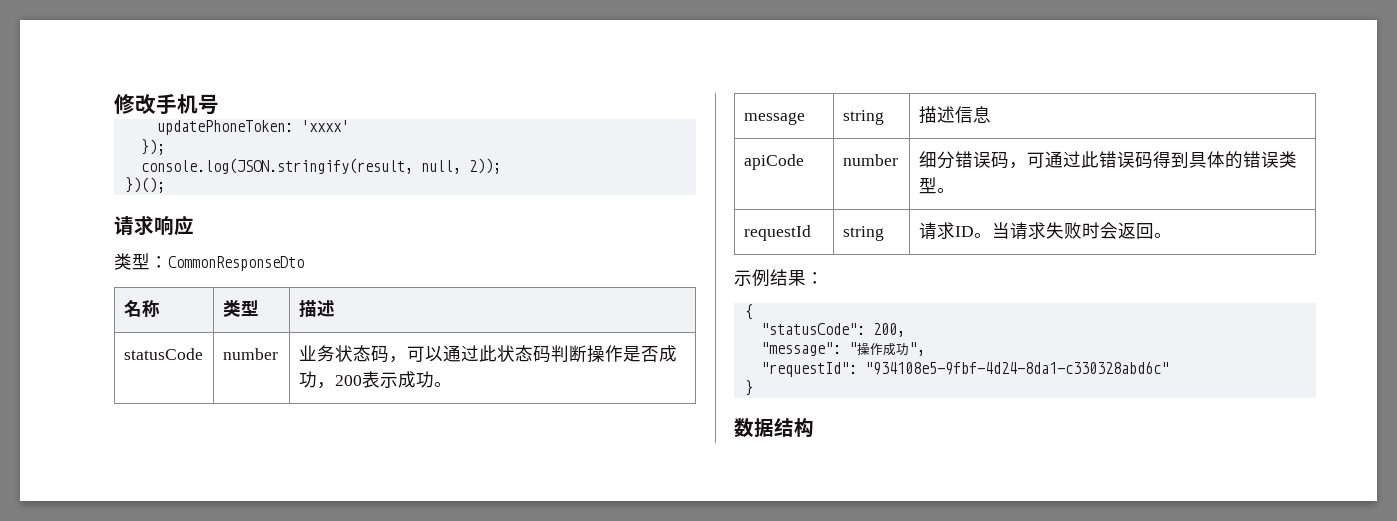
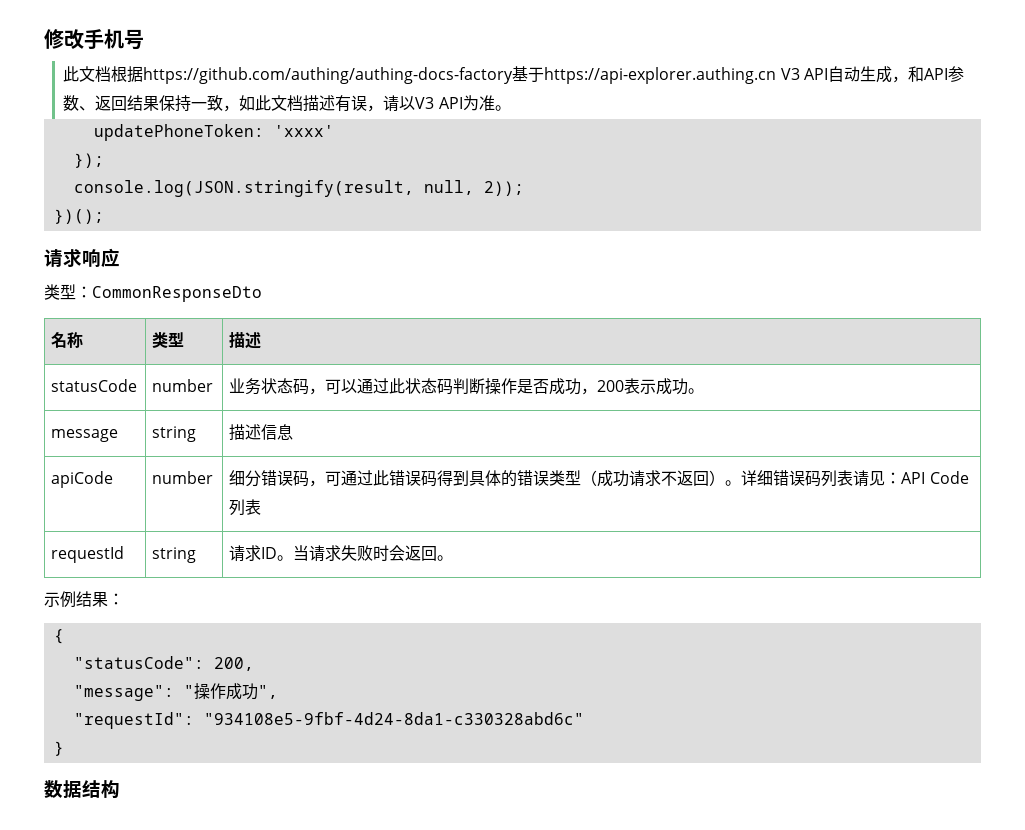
+ 此文档根据https://github.com/authing/authing-docs-factory基于https://api-explorer.authing.cn V3 API自动生成，和API参数、返回结果保持一致，如此文档描述有误，请以V3 API为准。
- apiCode | number | 细分错误码，可通过此错误码得到具体的错误类型。
+ apiCode | number | 细分错误码，可通过此错误码得到具体的错误类型（成功请求不返回）。详细错误码列表请见：API Code列表

